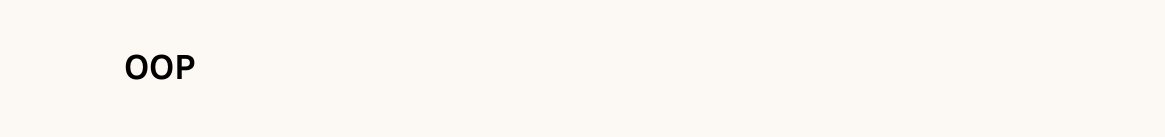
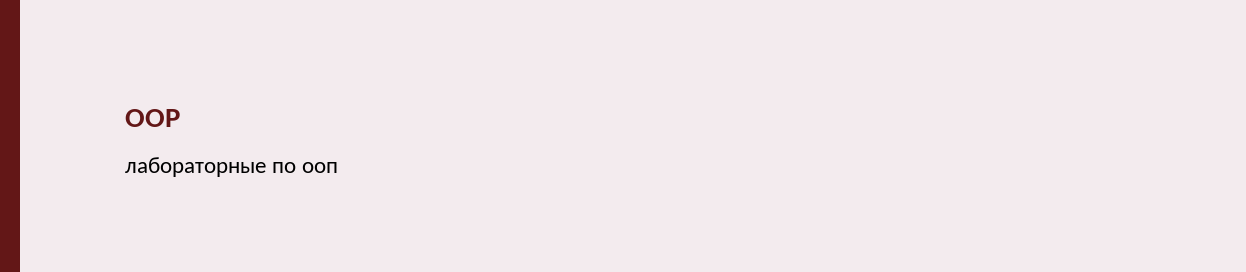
+ лабораторные по ооп

